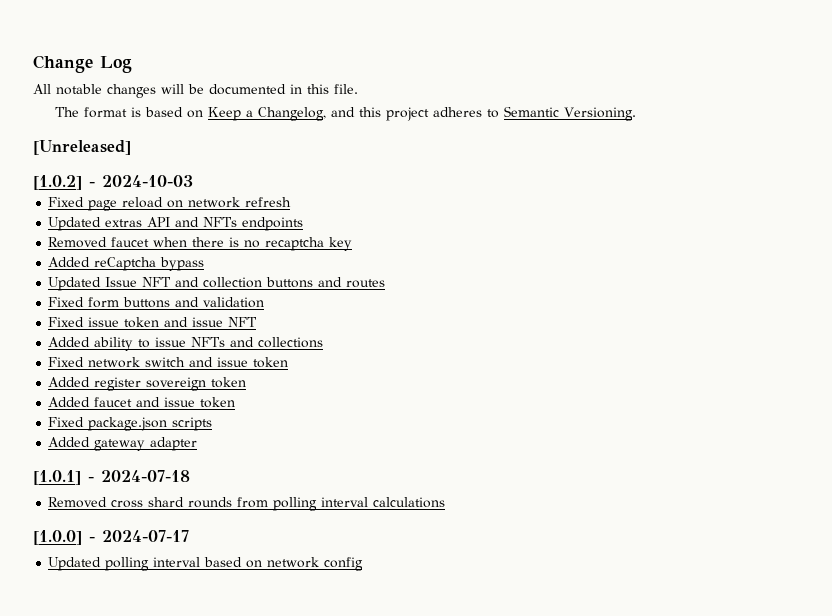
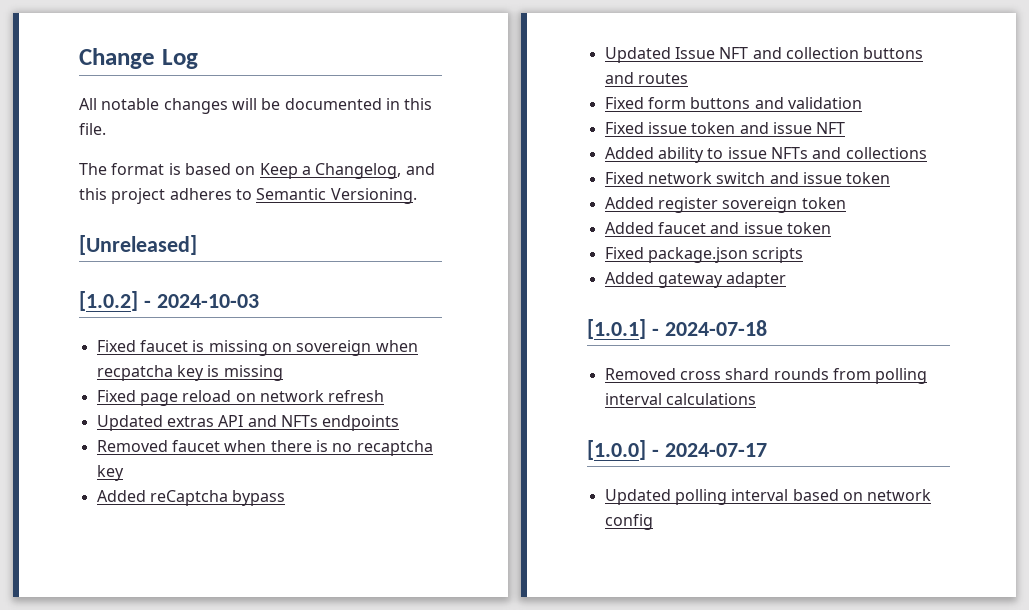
+ Fixed faucet is missing on sovereign when recpatcha key is missing

